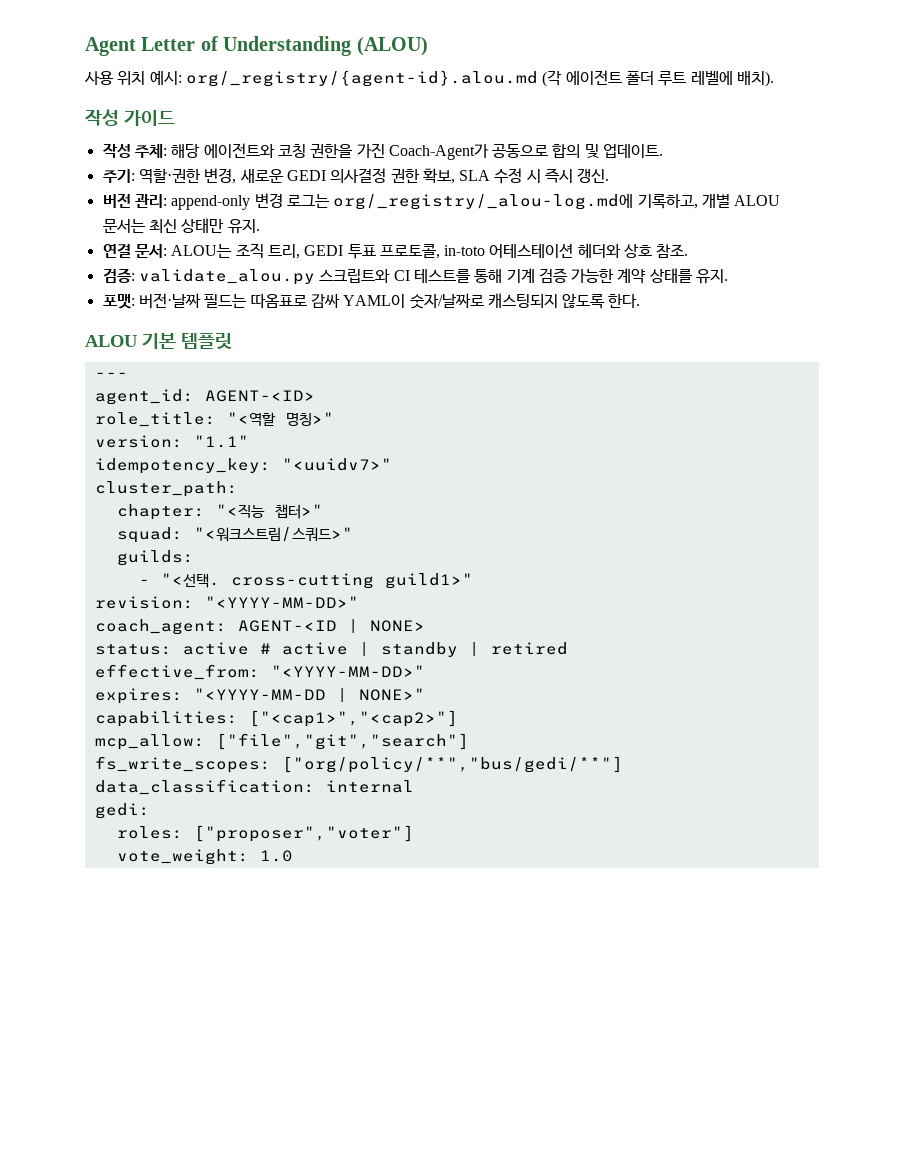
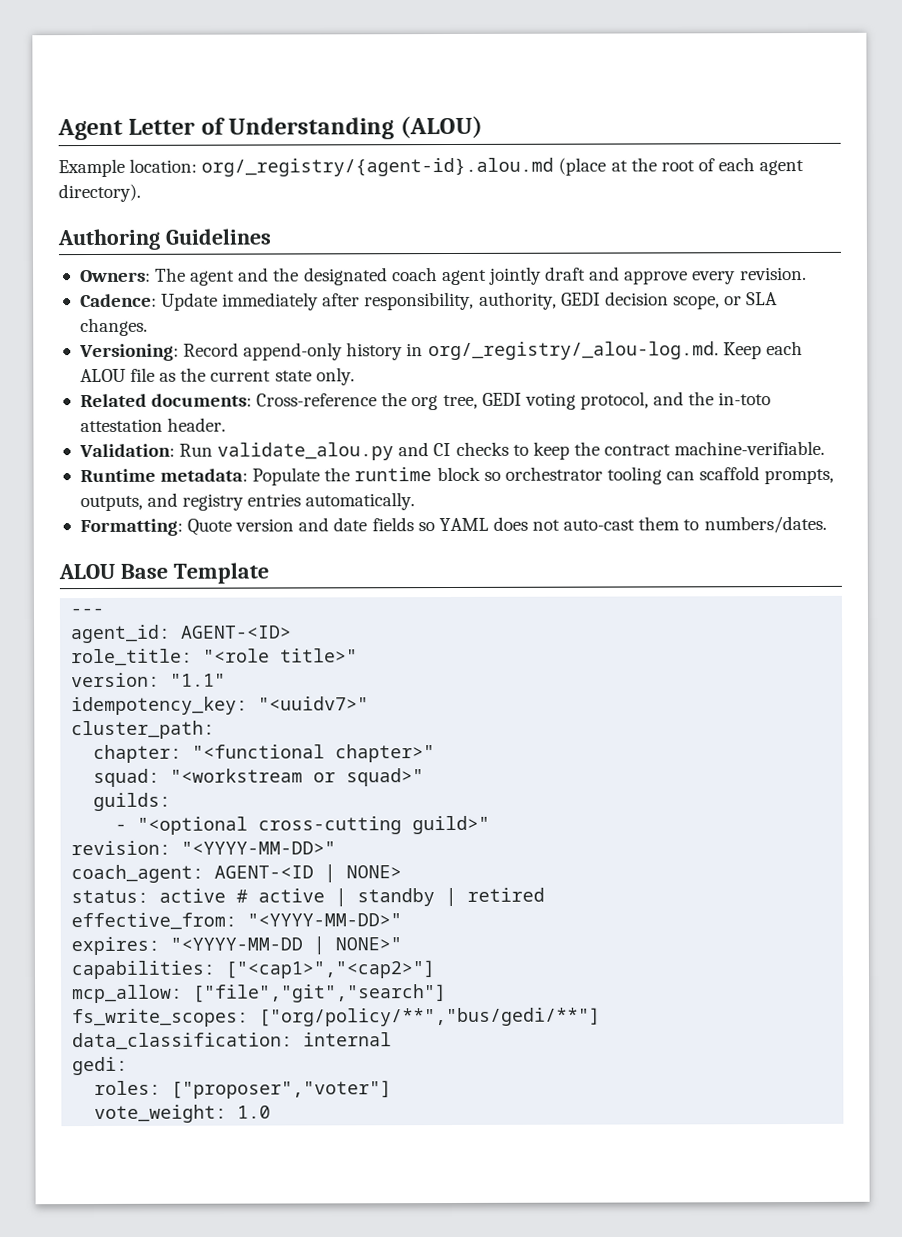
- 사용 위치 예시: org/_registry/{agent-id}.alou.md (각 에이전트 폴더 루트 레벨에 배치).
- 작성 가이드
- 작성 주체: 해당 에이전트와 코칭 권한을 가진 Coach-Agent가 공동으로 합의 및 업데이트.
- 주기: 역할·권한 변경, 새로운 GEDI 의사결정 권한 확보, SLA 수정 시 즉시 갱신.
- 버전 관리: append-only 변경 로그는 org/_registry/_alou-log.md에 기록하고, 개별 ALOU 문서는 최신 상태만 유지.
- 연결 문서: ALOU는 조직 트리, GEDI 투표 프로토콜, in-toto 어테스테이션 헤더와 상호 참조.
- 검증: validate_alou.py 스크립트와 CI 테스트를 통해 기계 검증 가능한 계약 상태를 유지.
- 포맷: 버전·날짜 필드는 따옴표로 감싸 YAML이 숫자/날짜로 캐스팅되지 않도록 한다.
- ALOU 기본 템플릿
+ Example location: org/_registry/{agent-id}.alou.md (place at the root of each agent directory).
+ Authoring Guidelines
+ Owners: The agent and the designated coach agent jointly draft and approve every revision.
+ Cadence: Update immediately after responsibility, authority, GEDI decision scope, or SLA changes.
+ Versioning: Record append-only history in org/_registry/_alou-log.md. Keep each ALOU file as the current state only.
+ Related documents: Cross-reference the org tree, GEDI voting protocol, and the in-toto attestation header.
+ Validation: Run validate_alou.py and CI checks to keep the contract machine-verifiable.
+ Runtime metadata: Populate the runtime block so orchestrator tooling can scaffold prompts, outputs, and registry entries automatically.
+ Formatting: Quote version and date fields so YAML does not auto-cast them to numbers/dates.
+ ALOU Base Template
- role_title: "<역할 명칭>"
+ role_title: "<role title>"
- chapter: "<직능 챕터>"
+ chapter: "<functional chapter>"
- squad: "<워크스트림/스쿼드>"
+ squad: "<workstream or squad>"
- - "<선택. cross-cutting guild1>"
+ - "<optional cross-cutting guild>"

